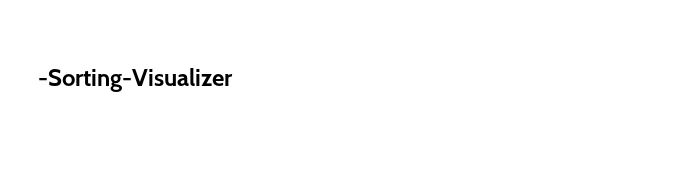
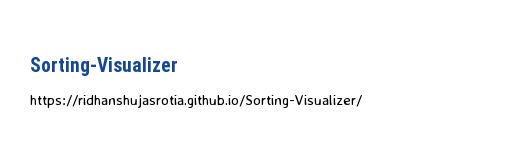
- -Sorting-Visualizer
+ Sorting-Visualizer
+ https://ridhanshujasrotia.github.io/Sorting-Visualizer/

